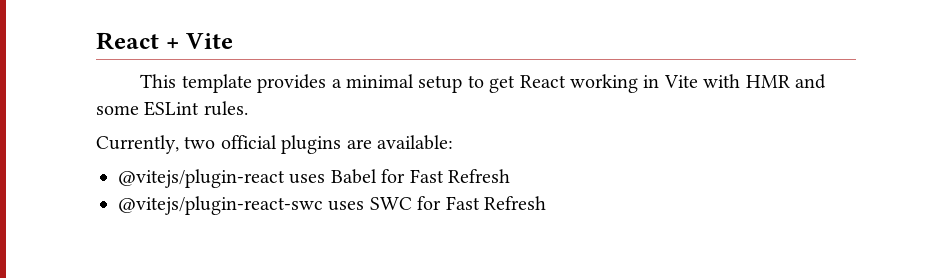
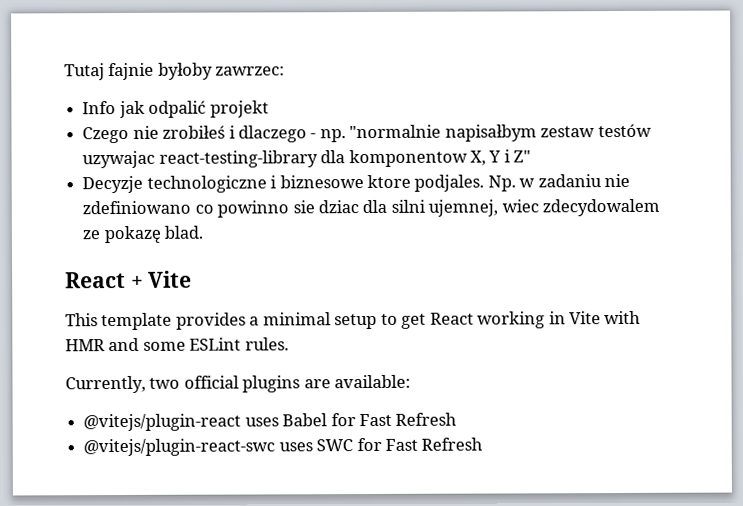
+ Tutaj fajnie byłoby zawrzec:
+ Info jak odpalić projekt
+ Czego nie zrobiłeś i dlaczego - np. "normalnie napisałbym zestaw testów uzywajac react-testing-library dla komponentow X, Y i Z"
+ Decyzje technologiczne i biznesowe ktore podjales. Np. w zadaniu nie zdefiniowano co powinno sie dziac dla silni ujemnej, wiec zdecydowalem ze pokazę blad.

